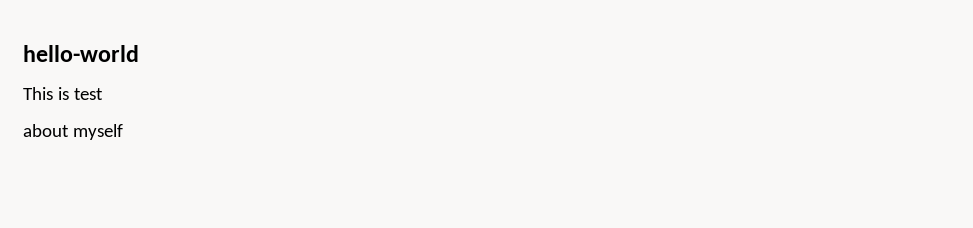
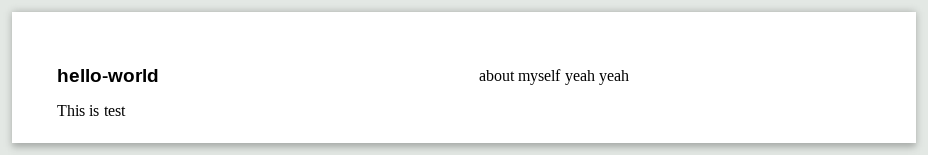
- about myself
+ about myself yeah yeah

